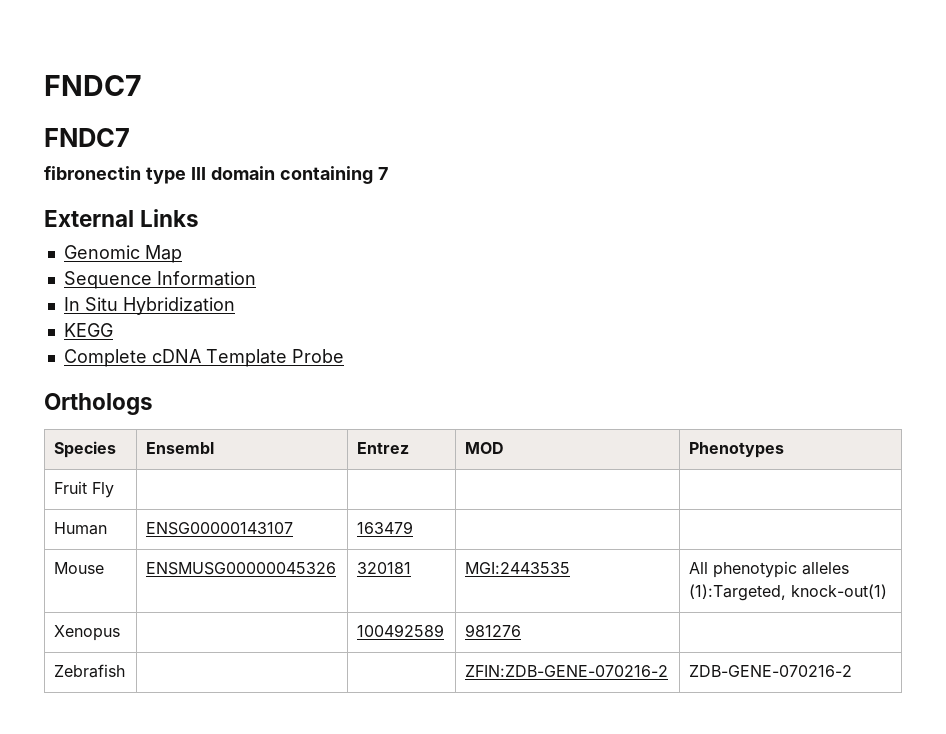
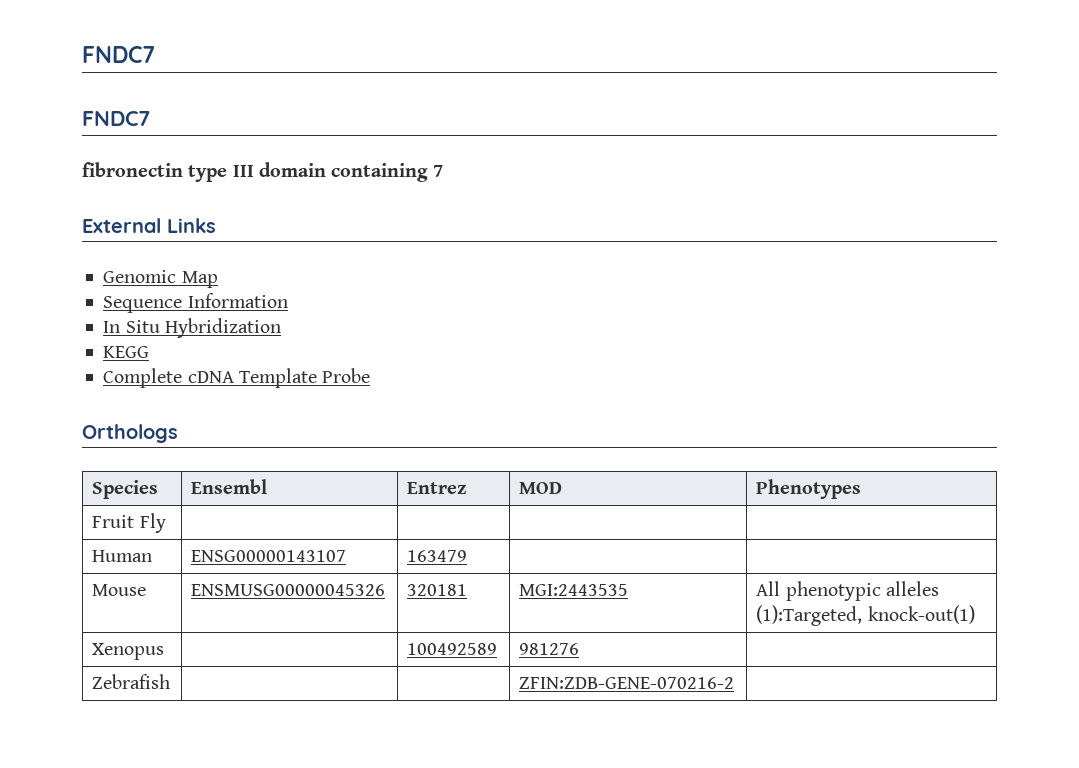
- Zebrafish | | | ZFIN:ZDB-GENE-070216-2 | ZDB-GENE-070216-2
+ Zebrafish | | | ZFIN:ZDB-GENE-070216-2 |

